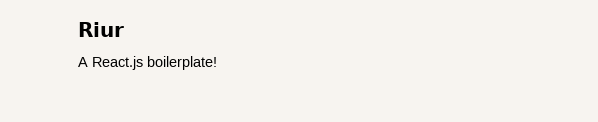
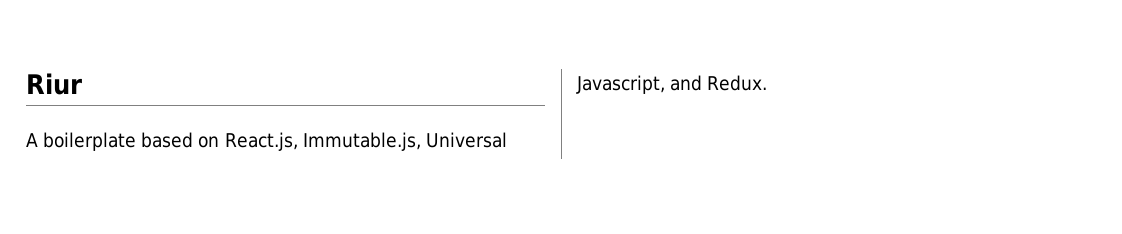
- A React.js boilerplate!
+ A boilerplate based on React.js, Immutable.js, Universal Javascript, and Redux.

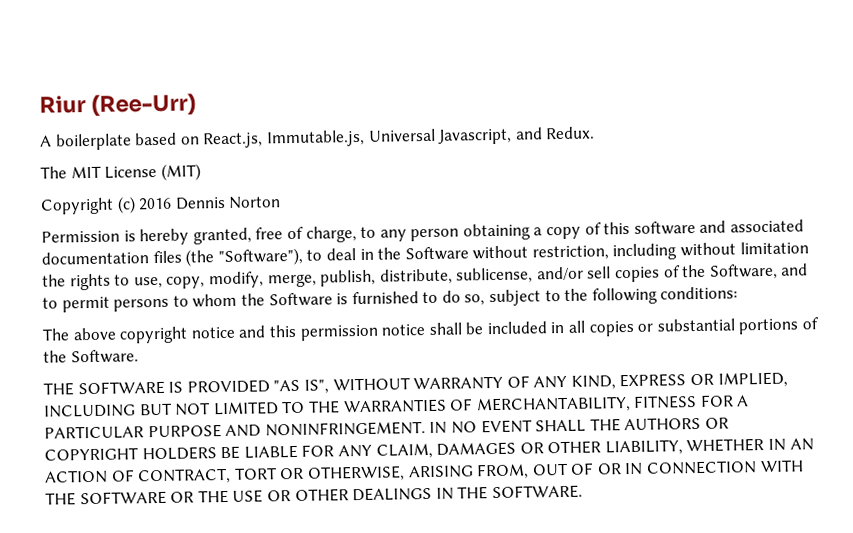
- Riur
+ Riur (Ree-Urr)
+ The MIT License (MIT)
+ Copyright (c) 2016 Dennis Norton
+ Permission is hereby granted, free of charge, to any person obtaining a copy of this software and associated documentation files (the "Software"), to deal in the Software without restriction, including without limitation the rights to use, copy, modify, merge, publish, distribute, sublicense, and/or sell copies of the Software, and to permit persons to whom the Software is furnished to do so, subject to the following conditions:
+ The above copyright notice and this permission notice shall be included in all copies or substantial portions of the Software.
+ THE SOFTWARE IS PROVIDED "AS IS", WITHOUT WARRANTY OF ANY KIND, EXPRESS OR IMPLIED, INCLUDING BUT NOT LIMITED TO THE WARRANTIES OF MERCHANTABILITY, FITNESS FOR A PARTICULAR PURPOSE AND NONINFRINGEMENT. IN NO EVENT SHALL THE AUTHORS OR COPYRIGHT HOLDERS BE LIABLE FOR ANY CLAIM, DAMAGES OR OTHER LIABILITY, WHETHER IN AN ACTION OF CONTRACT, TORT OR OTHERWISE, ARISING FROM, OUT OF OR IN CONNECTION WITH THE SOFTWARE OR THE USE OR OTHER DEALINGS IN THE SOFTWARE.

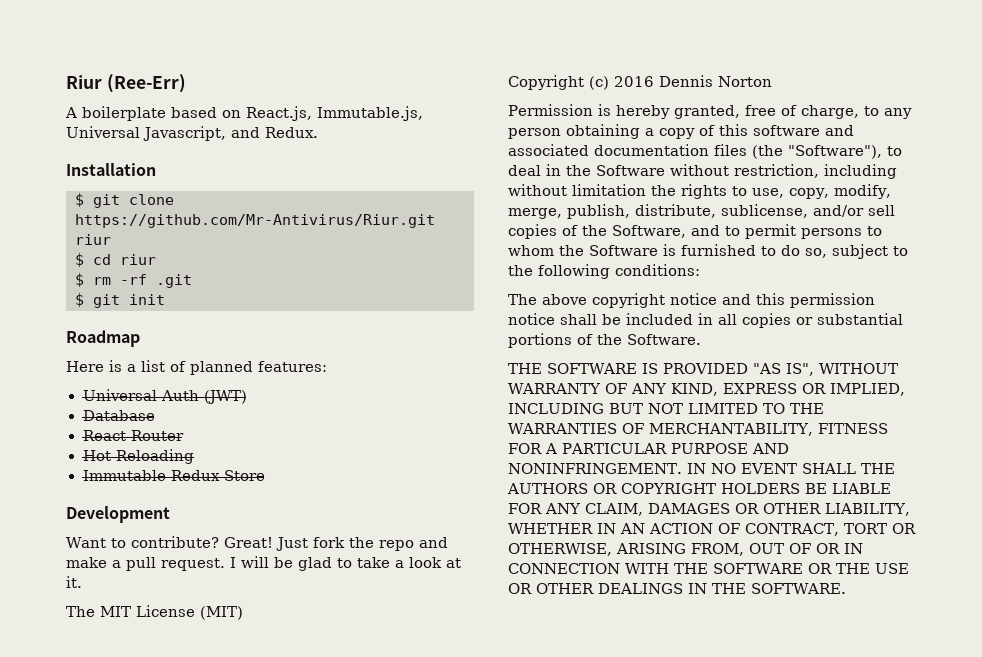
- Riur (Ree-Urr)
+ Riur (Ree-Err)
+ Installation
+ $ git clone https://github.com/Mr-Antivirus/Riur.git riur
+ $ cd riur
+ $ rm -rf .git
+ $ git init
+ Roadmap
+ Here is a list of planned features:
+ Universal Auth (JWT)
+ Database
+ React Router
+ Hot Reloading
+ Immutable Redux Store
+ Development
+ Want to contribute? Great! Just fork the repo and make a pull request. I will be glad to take a look at it.

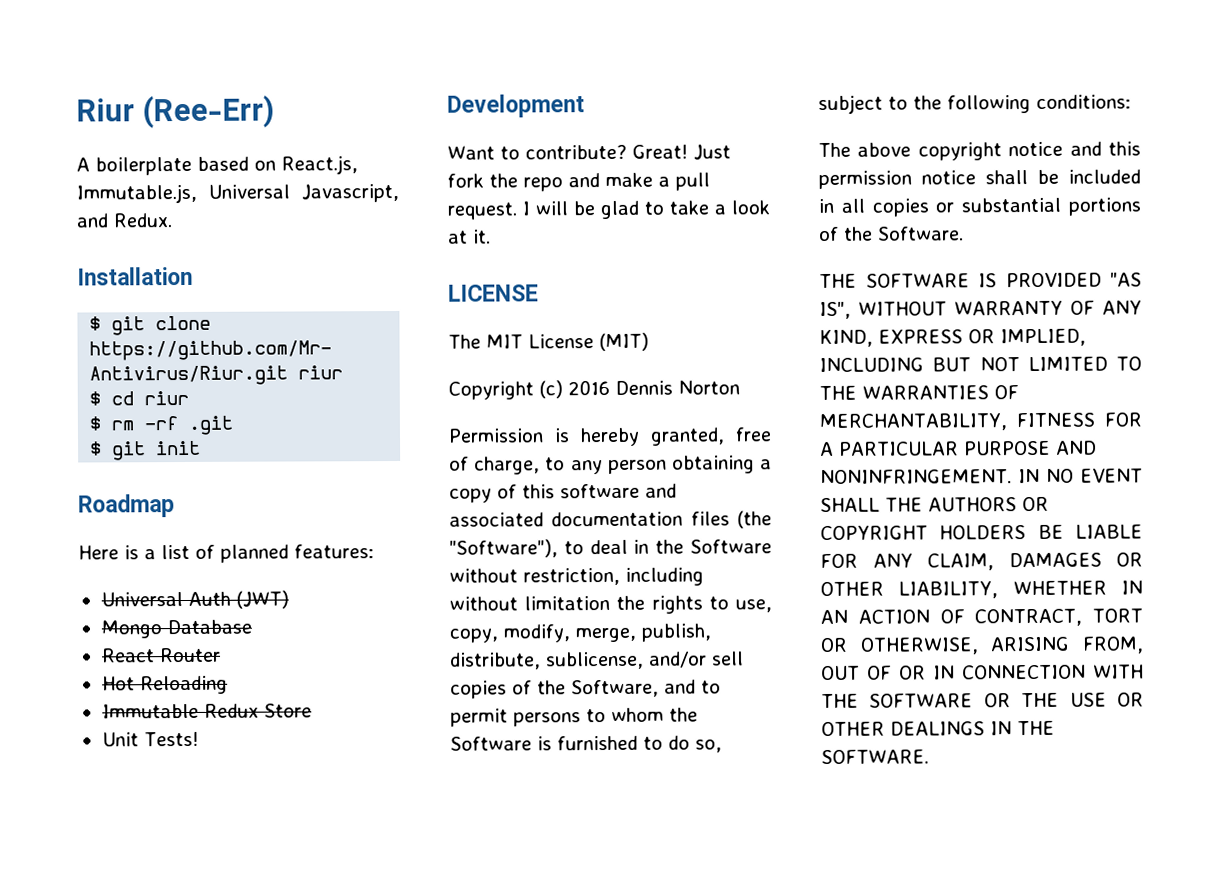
- Database
+ Mongo Database
+ Unit Tests!
+ LICENSE

